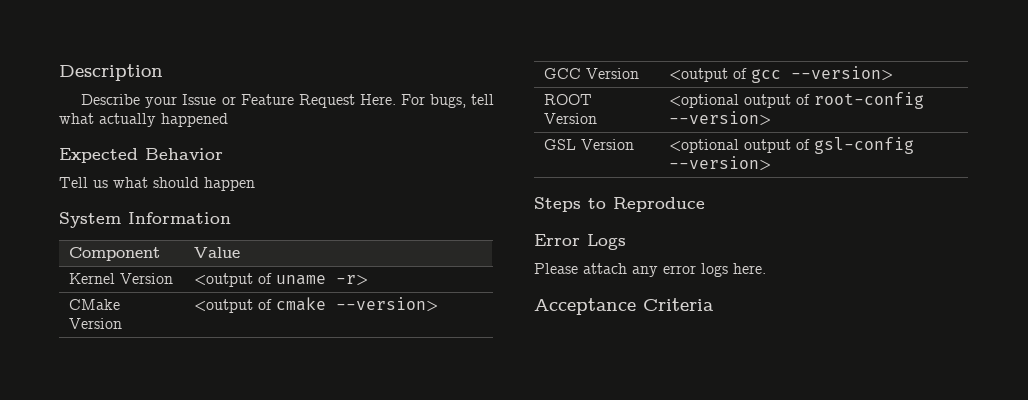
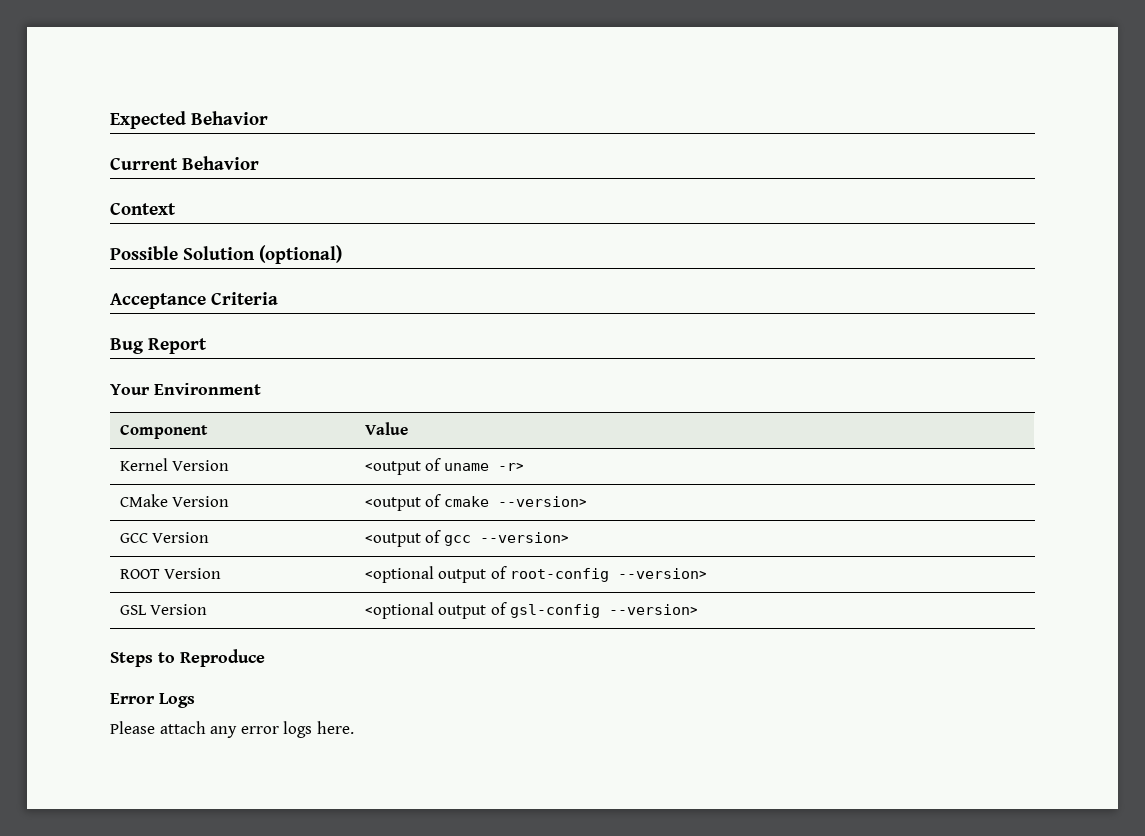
- Description
- Describe your Issue or Feature Request Here. For bugs, tell what actually happened
  Expected Behavior
- Tell us what should happen
- System Information
+ Current Behavior
+ Context
+ Possible Solution (optional)
+ Acceptance Criteria
+ Bug Report
+ Your Environment
- Acceptance Criteria

